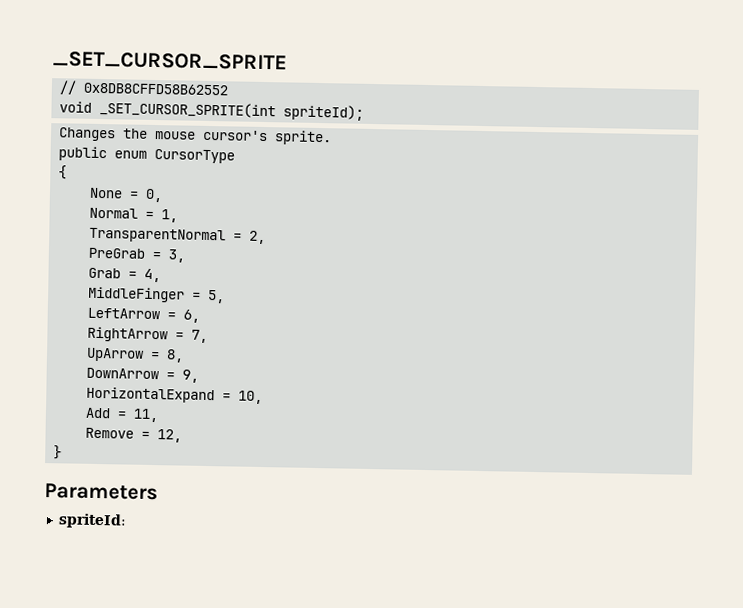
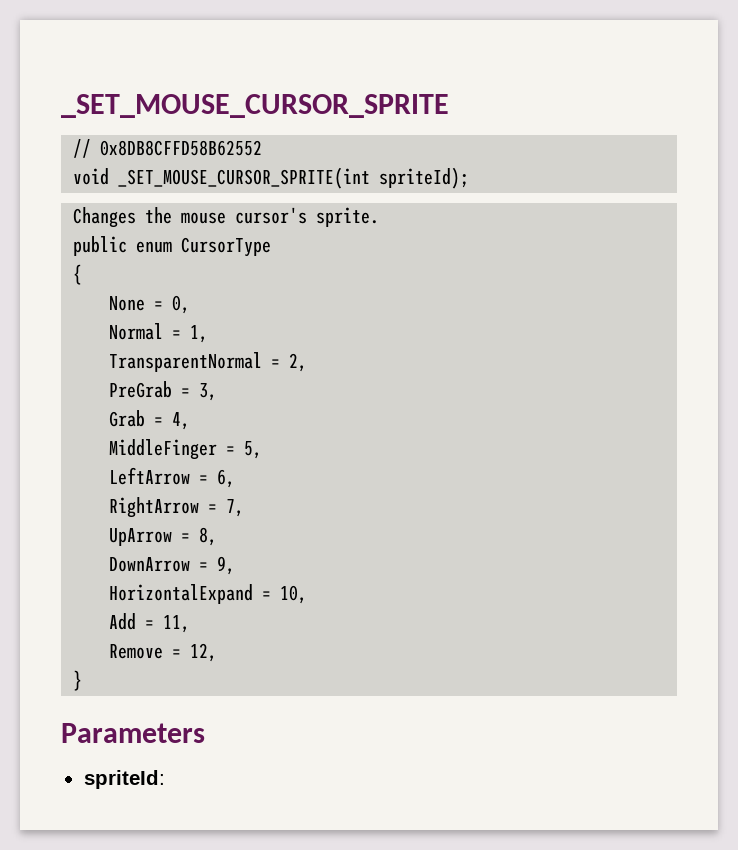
- _SET_CURSOR_SPRITE
+ _SET_MOUSE_CURSOR_SPRITE
- void _SET_CURSOR_SPRITE(int spriteId);
+ void _SET_MOUSE_CURSOR_SPRITE(int spriteId);

